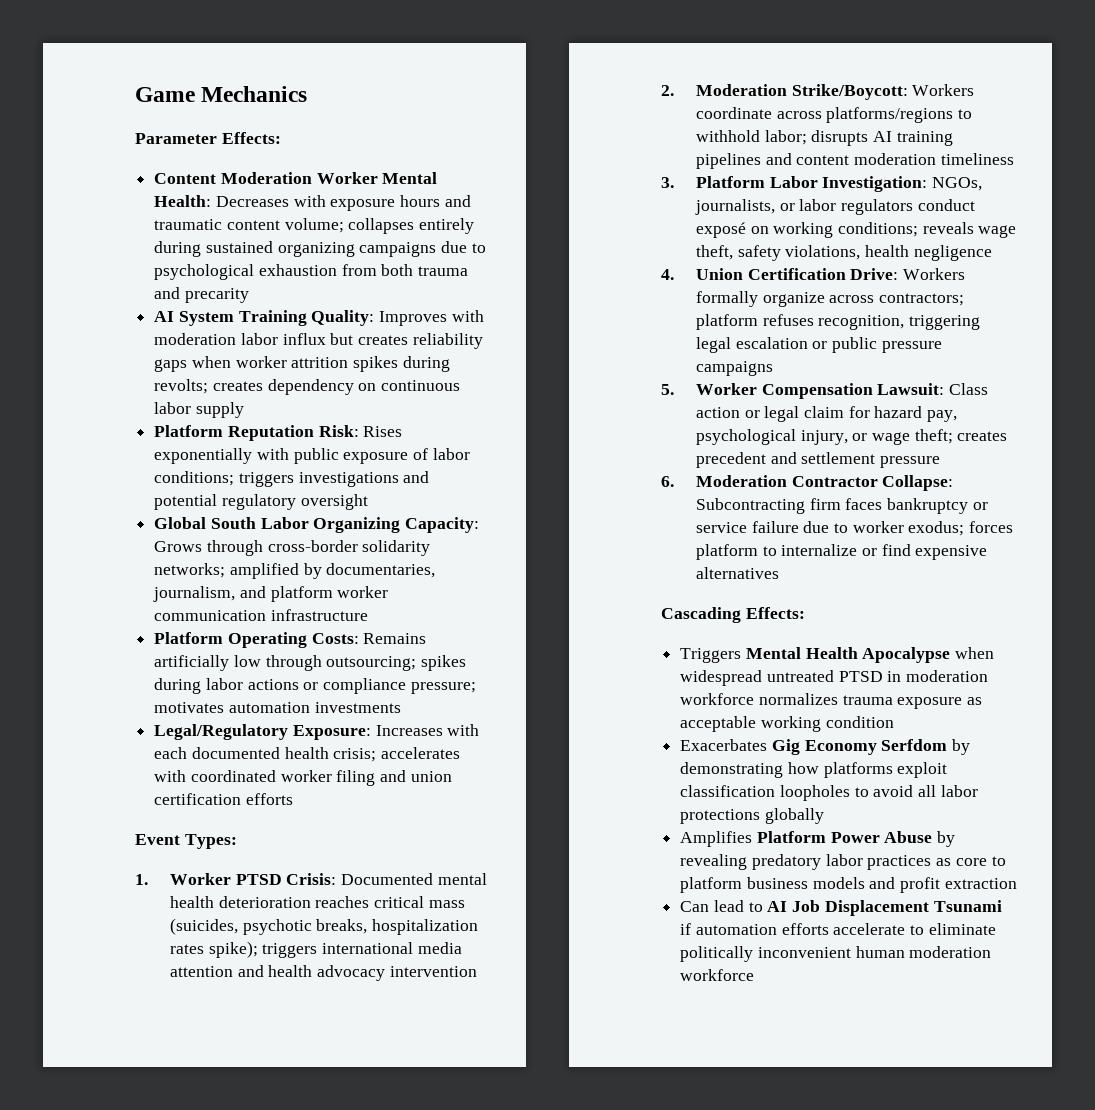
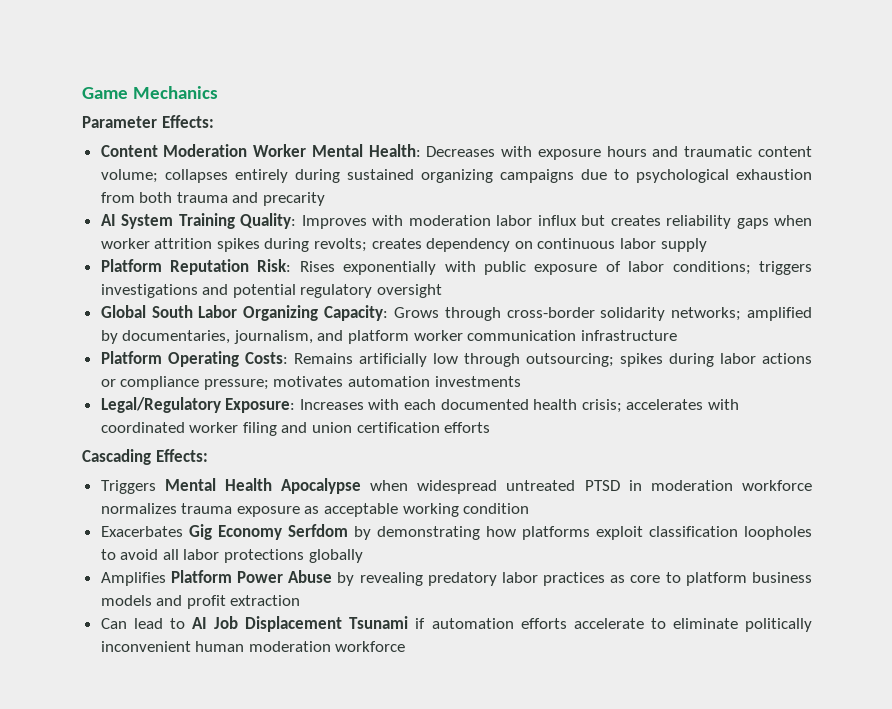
- Event Types:
- 1. Worker PTSD Crisis: Documented mental health deterioration reaches critical mass (suicides, psychotic breaks, hospitalization rates spike); triggers international media attention and health advocacy intervention
- 2. Moderation Strike/Boycott: Workers coordinate across platforms/regions to withhold labor; disrupts AI training pipelines and content moderation timeliness
- 3. Platform Labor Investigation: NGOs, journalists, or labor regulators conduct exposé on working conditions; reveals wage theft, safety violations, health negligence
- 4. Union Certification Drive: Workers formally organize across contractors; platform refuses recognition, triggering legal escalation or public pressure campaigns
- 5. Worker Compensation Lawsuit: Class action or legal claim for hazard pay, psychological injury, or wage theft; creates precedent and settlement pressure
- 6. Moderation Contractor Collapse: Subcontracting firm faces bankruptcy or service failure due to worker exodus; forces platform to internalize or find expensive alternatives

